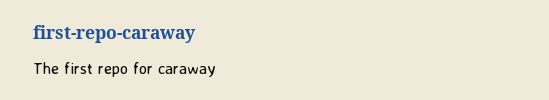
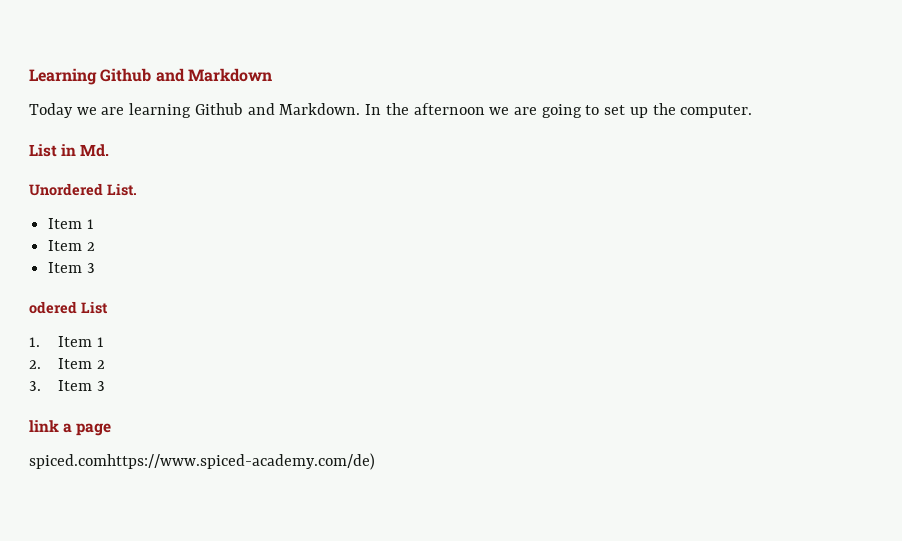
- first-repo-caraway
- The first repo for caraway
+ Learning Github and Markdown
+ Today we are learning Github and Markdown. In the afternoon we are going to set up the computer.
+ List in Md.
+ Unordered List.
+ Item 1
+ Item 2
+ Item 3
+ odered List
+ 1. Item 1
+ 2. Item 2
+ 3. Item 3
+ link a page
+ spiced.comhttps://www.spiced-academy.com/de)

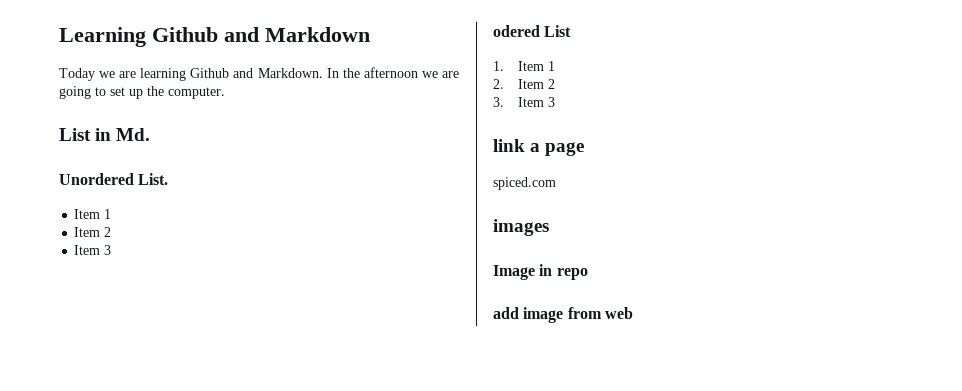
- spiced.comhttps://www.spiced-academy.com/de)
+ spiced.com
+ images
+ Image in repo
+ add image from web

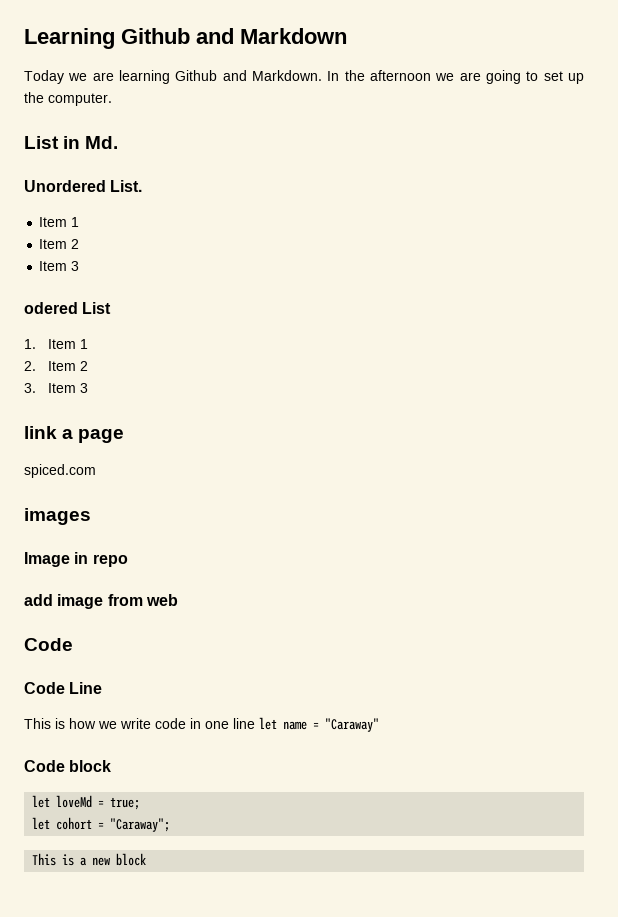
  add image from web
+ Code
+ Code Line
+ This is how we write code in one line let name = "Caraway"
+ Code block
+ let loveMd = true;
+ let cohort = "Caraway";
+ This is a new block

